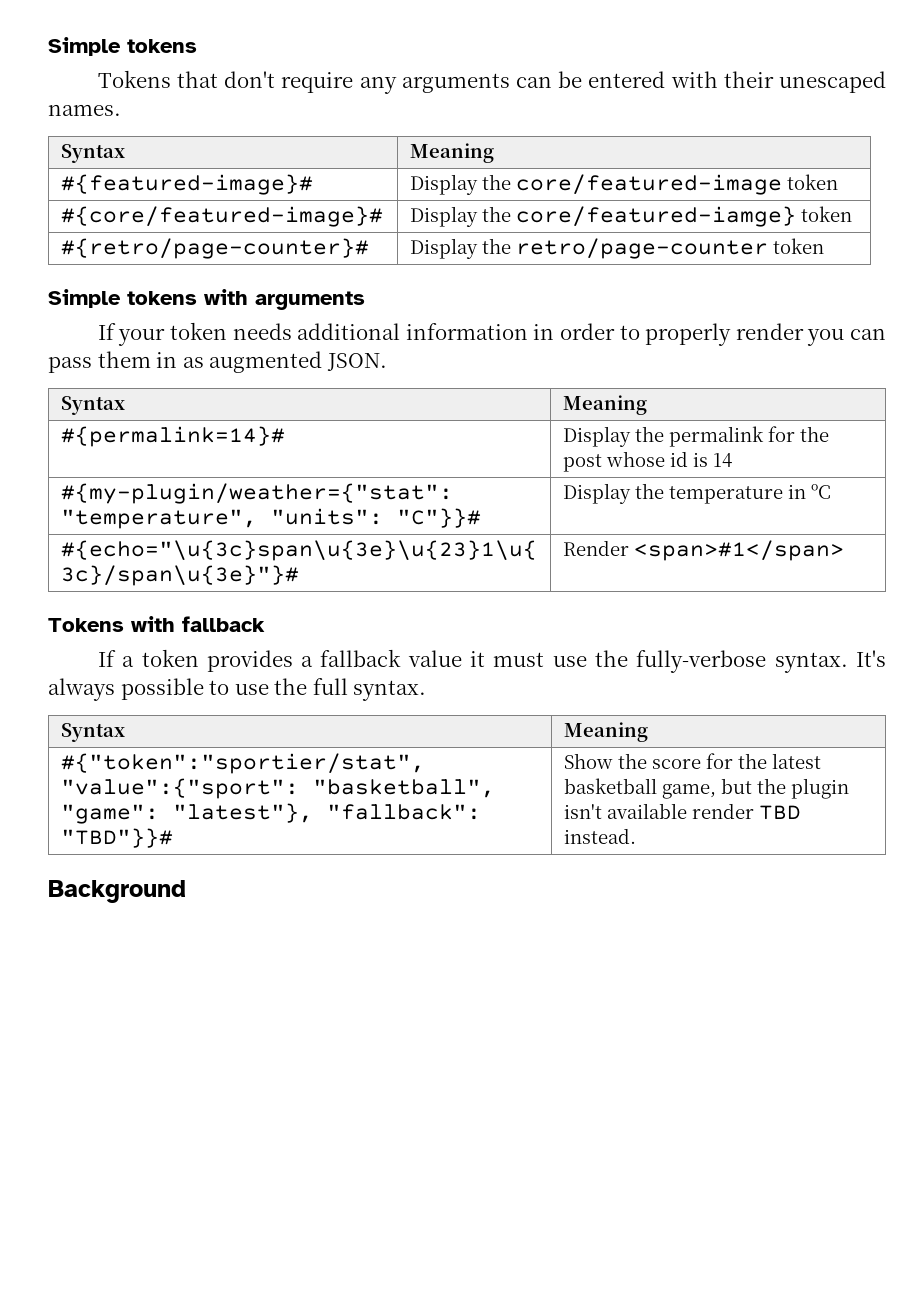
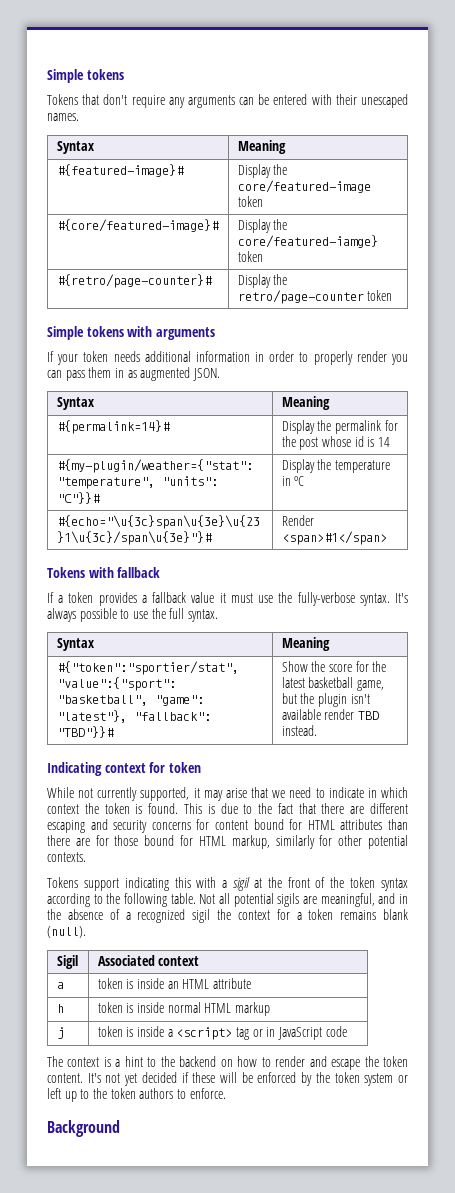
+ Indicating context for token
+ While not currently supported, it may arise that we need to indicate in which context the token is found. This is due to the fact that there are different escaping and security concerns for content bound for HTML attributes than there are for those bound for HTML markup, similarly for other potential contexts.
+ Tokens support indicating this with a sigil at the front of the token syntax according to the following table. Not all potential sigils are meaningful, and in the absence of a recognized sigil the context for a token remains blank (null).
+ Sigil | Associated context
+ a | token is inside an HTML attribute
+ h | token is inside normal HTML markup
+ j | token is inside a <script> tag or in JavaScript code
+ The context is a hint to the backend on how to render and escape the token content. It's not yet decided if these will be enforced by the token system or left up to the token authors to enforce.

